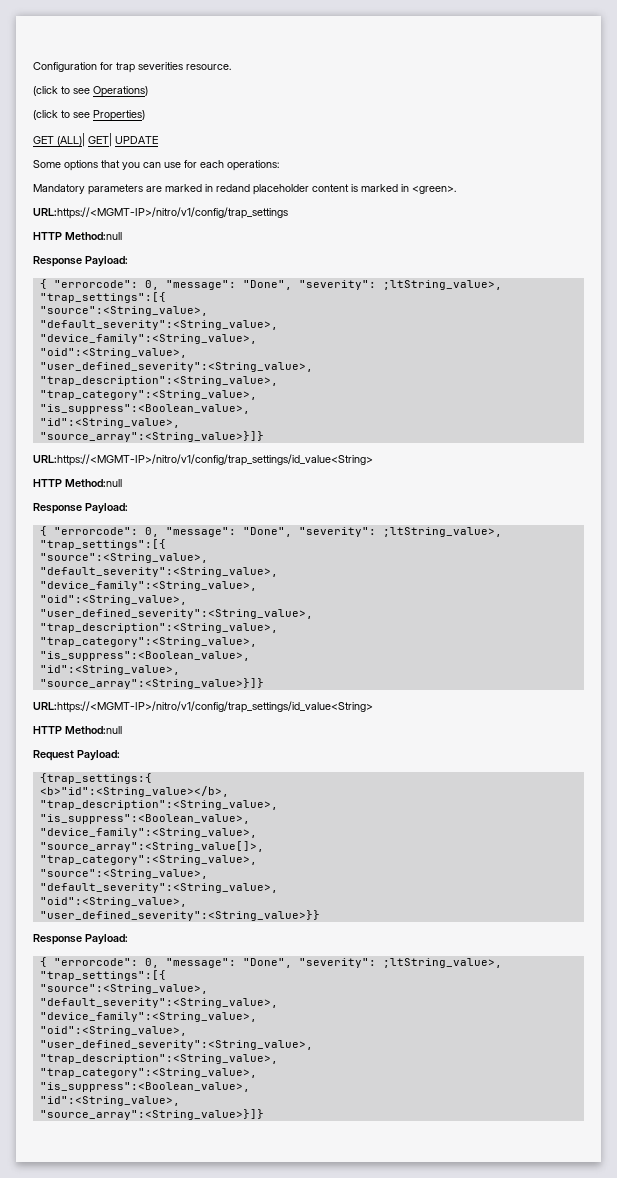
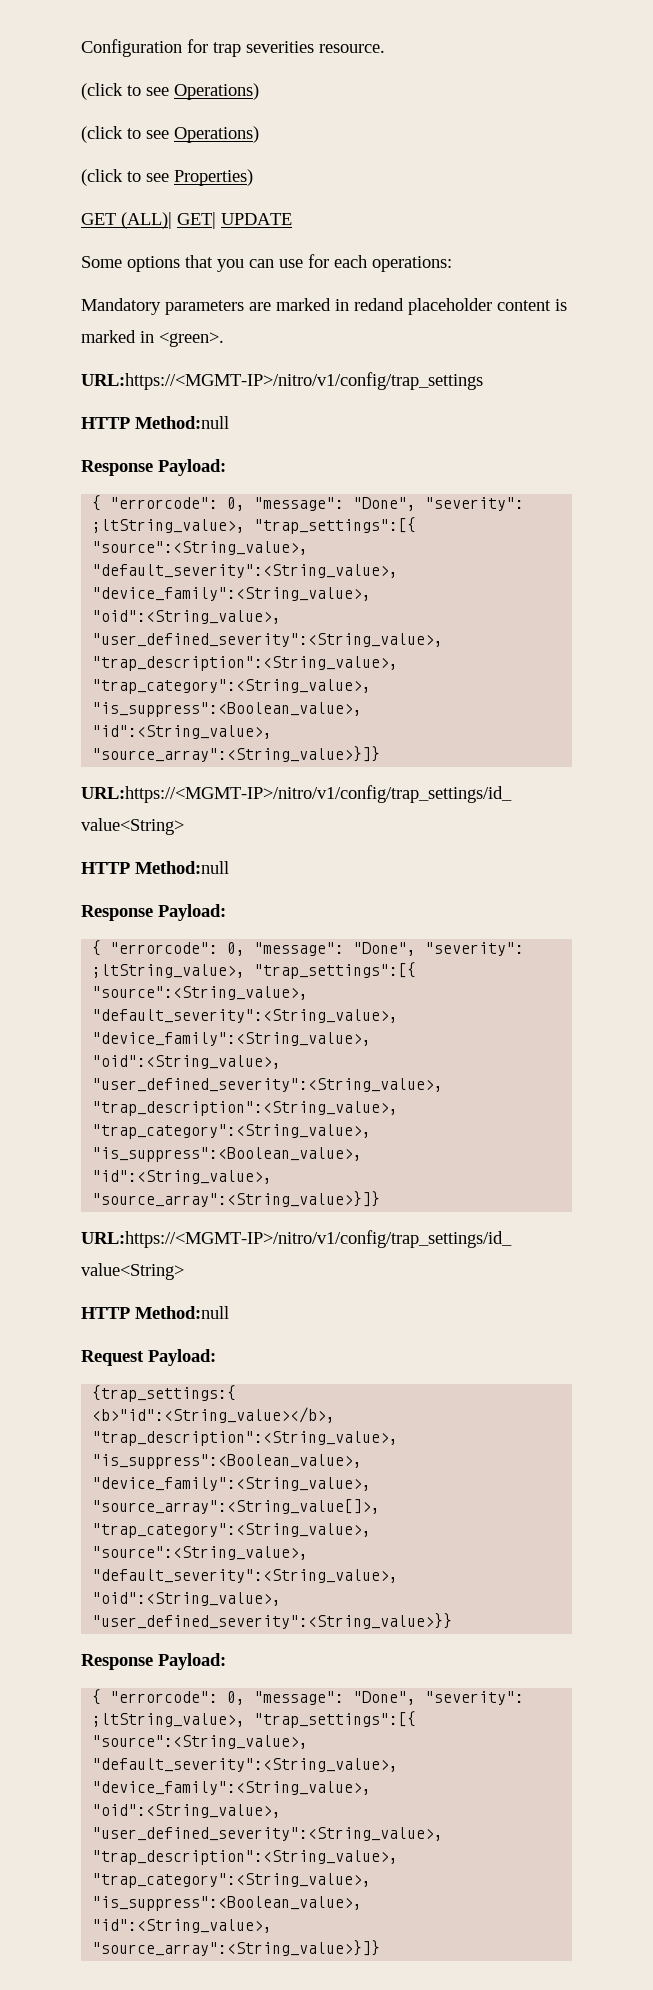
  Configuration for trap severities resource.
+ (click to see Operations)

